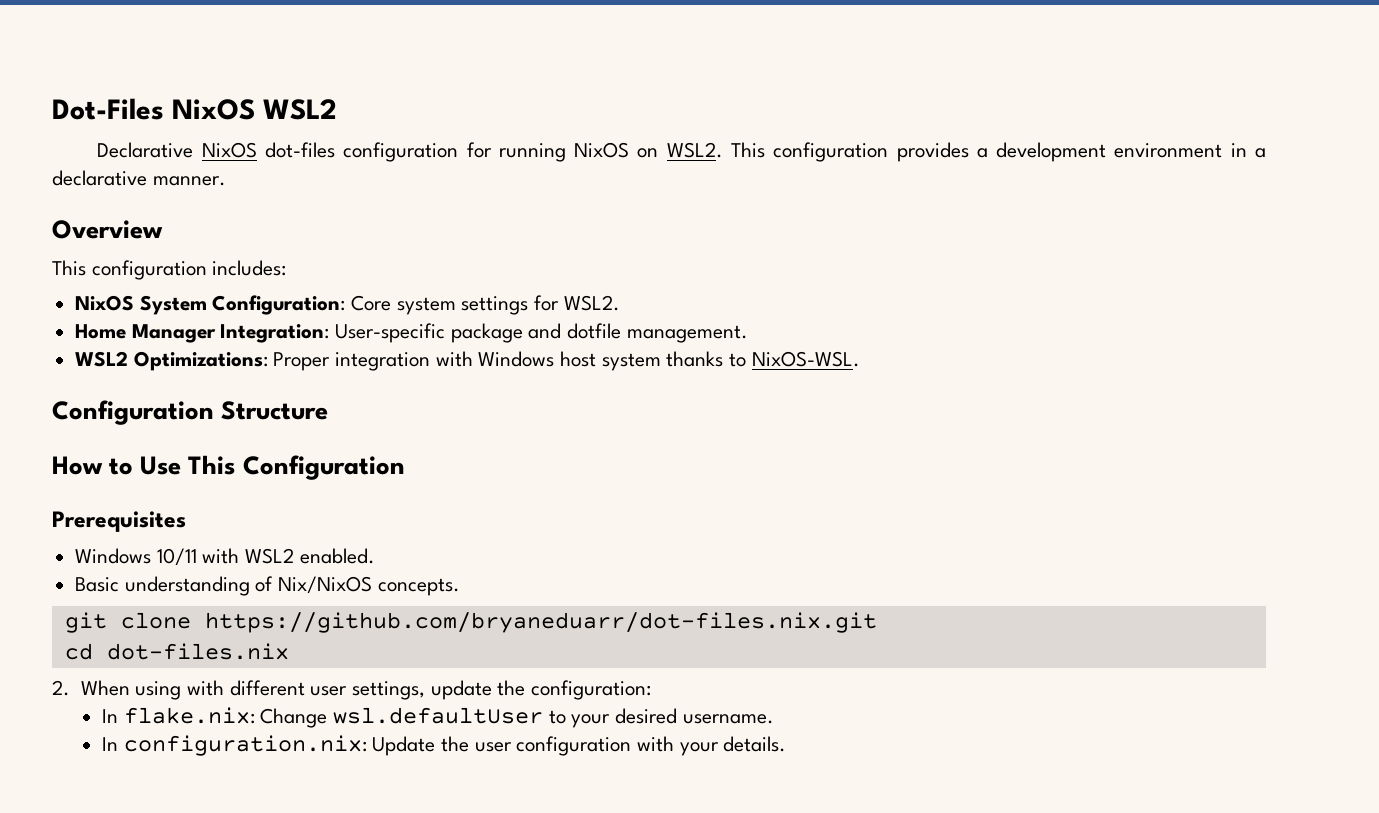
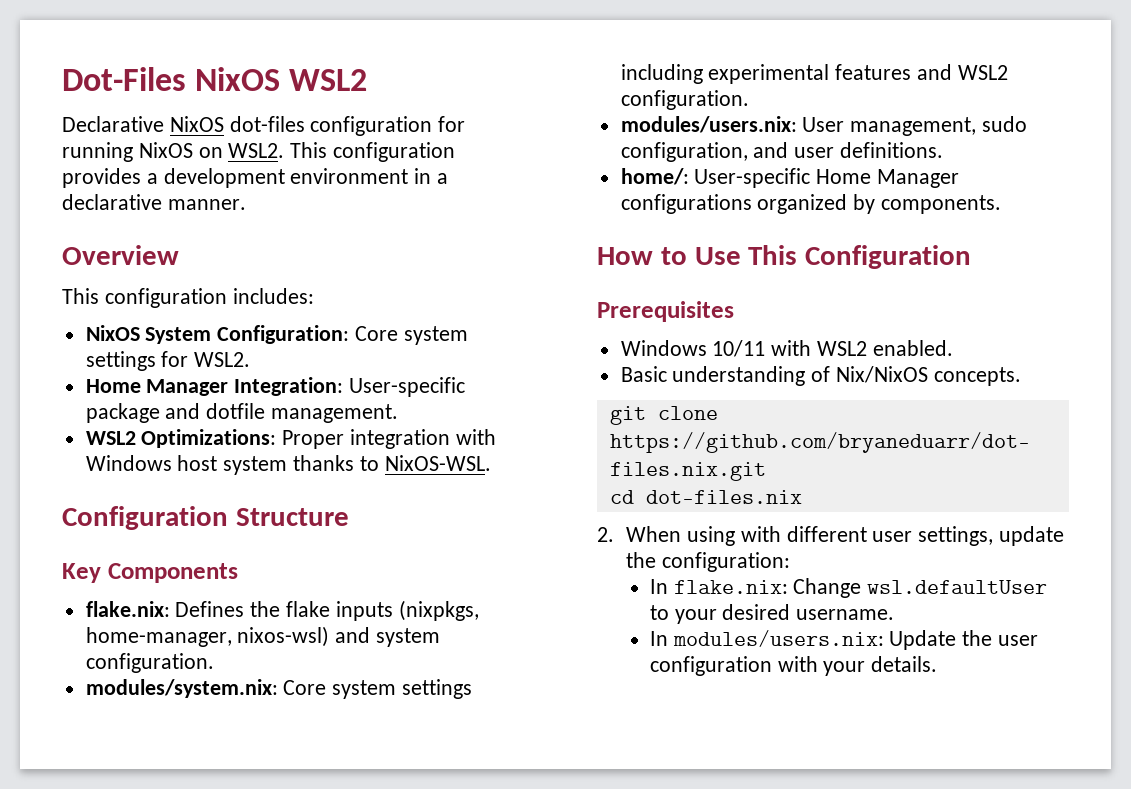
+ Key Components
+ flake.nix: Defines the flake inputs (nixpkgs, home-manager, nixos-wsl) and system configuration.
+ modules/system.nix: Core system settings including experimental features and WSL2 configuration.
+ modules/users.nix: User management, sudo configuration, and user definitions.
+ home/: User-specific Home Manager configurations organized by components.
- In configuration.nix: Update the user configuration with your details.
+ In modules/users.nix: Update the user configuration with your details.

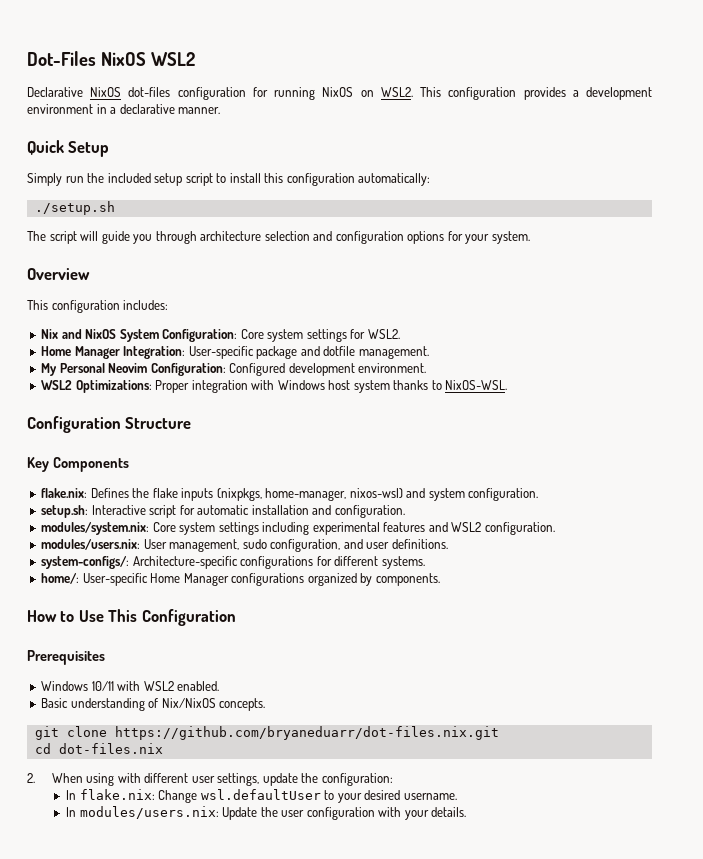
+ Quick Setup
+ Simply run the included setup script to install this configuration automatically:
+ ./setup.sh
+ The script will guide you through architecture selection and configuration options for your system.
- NixOS System Configuration: Core system settings for WSL2.
+ Nix and NixOS System Configuration: Core system settings for WSL2.
+ My Personal Neovim Configuration: Configured development environment.
+ setup.sh: Interactive script for automatic installation and configuration.
+ system-configs/: Architecture-specific configurations for different systems.

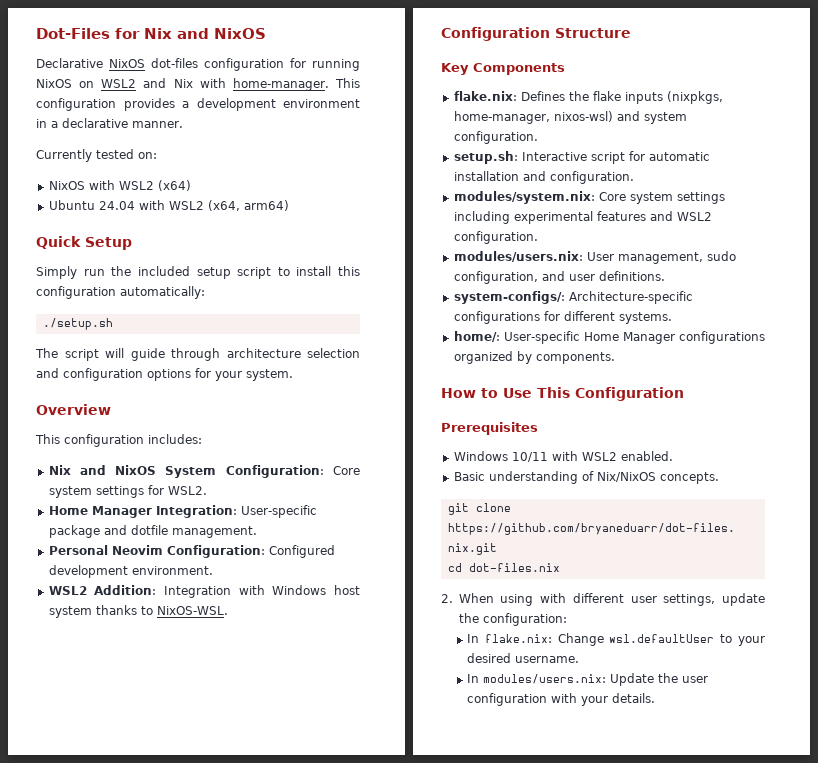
- Dot-Files NixOS WSL2
+ Dot-Files for Nix and NixOS
- Declarative NixOS dot-files configuration for running NixOS on WSL2.
+ Declarative NixOS dot-files configuration for running NixOS on WSL2 and Nix with home-manager.
+ Currently tested on:
+ NixOS with WSL2 (x64)
+ Ubuntu 24.04 with WSL2 (x64, arm64)
- The script will guide you through architecture selection and configuration options for your system.
+ The script will guide through architecture selection and configuration options for your system.
- My Personal Neovim Configuration: Configured development environment.
+ Personal Neovim Configuration: Configured development environment.
- WSL2 Optimizations: Proper integration with Windows host system thanks to NixOS-WSL.
+ WSL2 Addition: Integration with Windows host system thanks to NixOS-WSL.

